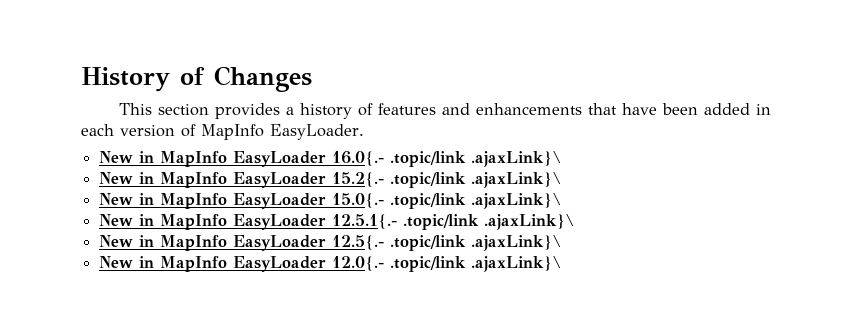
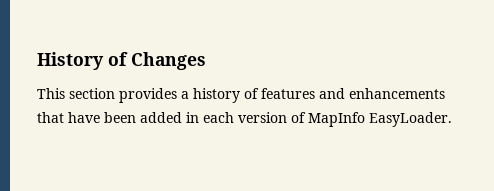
- New in MapInfo EasyLoader 16.0{.- .topic/link .ajaxLink}\
- New in MapInfo EasyLoader 15.2{.- .topic/link .ajaxLink}\
- New in MapInfo EasyLoader 15.0{.- .topic/link .ajaxLink}\
- New in MapInfo EasyLoader 12.5.1{.- .topic/link .ajaxLink}\
- New in MapInfo EasyLoader 12.5{.- .topic/link .ajaxLink}\
- New in MapInfo EasyLoader 12.0{.- .topic/link .ajaxLink}\

